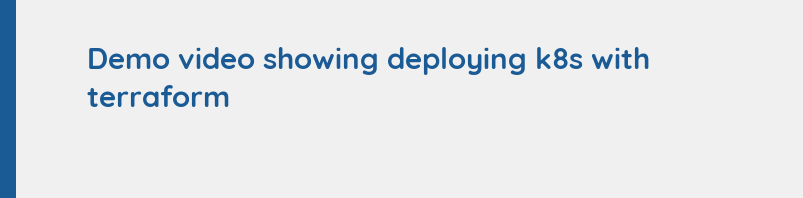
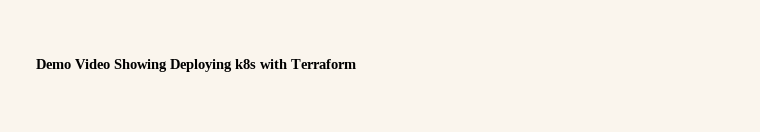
- Demo video showing deploying k8s with terraform
+ Demo Video Showing Deploying k8s with Terraform

